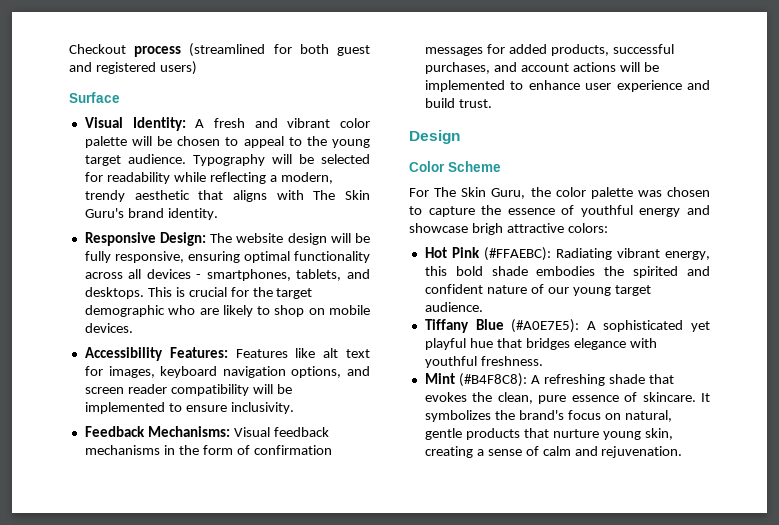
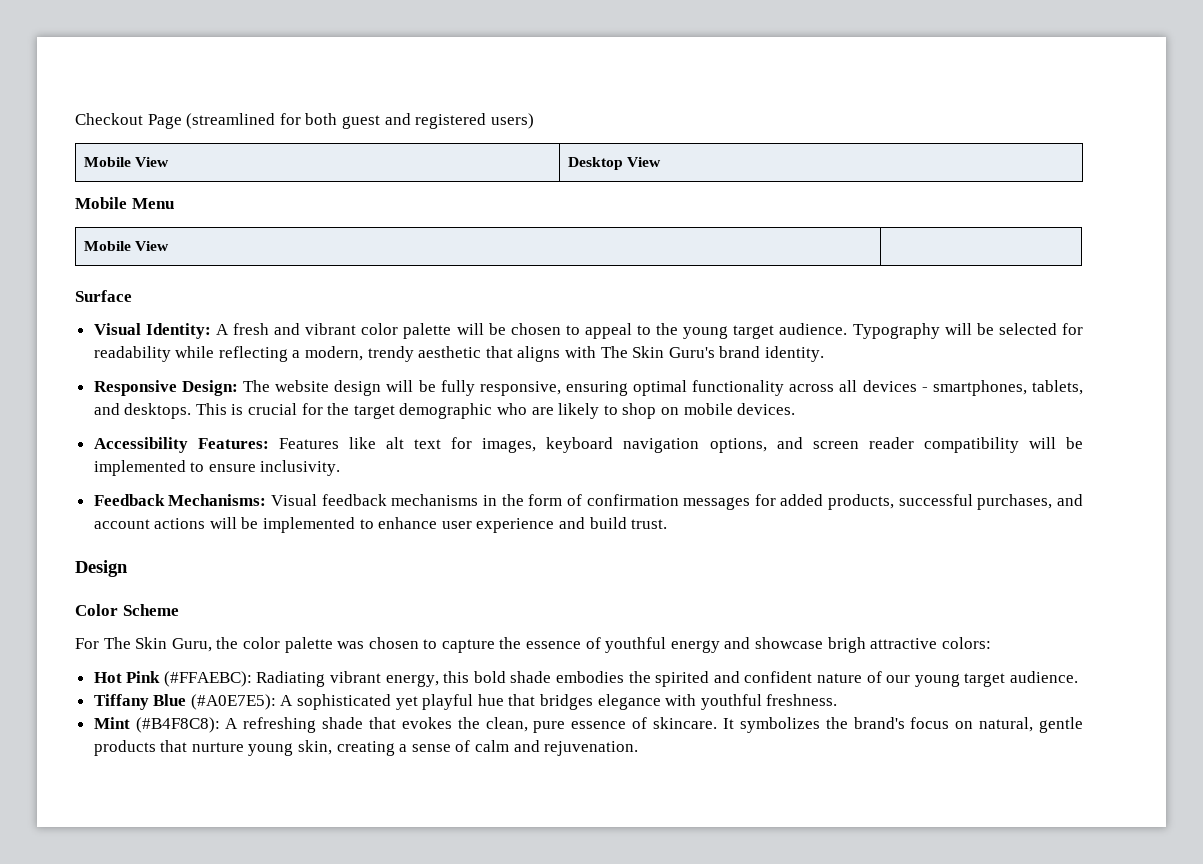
- Checkout process (streamlined for both guest and registered users)
+ Checkout Page (streamlined for both guest and registered users)
+ Mobile View | Desktop View
+ Mobile Menu
+ Mobile View |

